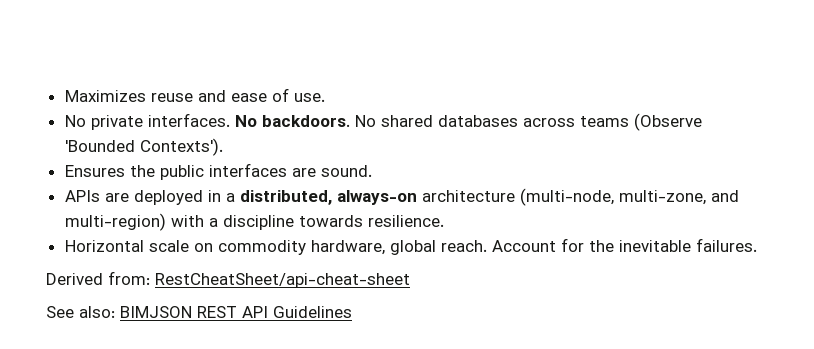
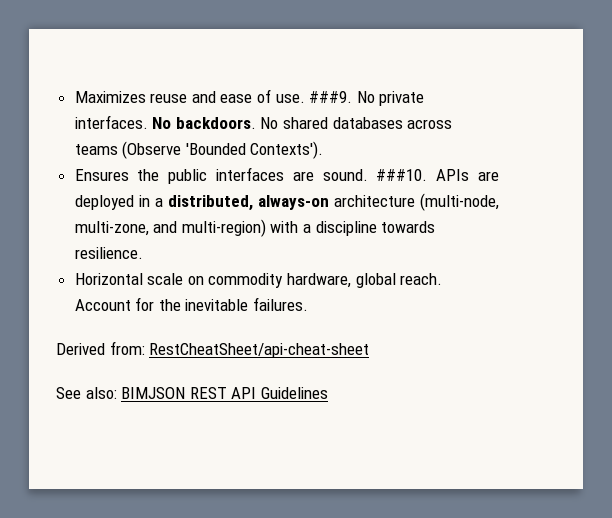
- Maximizes reuse and ease of use.
- No private interfaces.
+ Maximizes reuse and ease of use. ###9. No private interfaces.
- Ensures the public interfaces are sound.
- APIs are deployed in a distributed, always-on architecture (multi-node, multi-zone, and multi-region) with a discipline towards resilience.
+ Ensures the public interfaces are sound. ###10. APIs are deployed in a distributed, always-on architecture (multi-node, multi-zone, and multi-region) with a discipline towards resilience.

